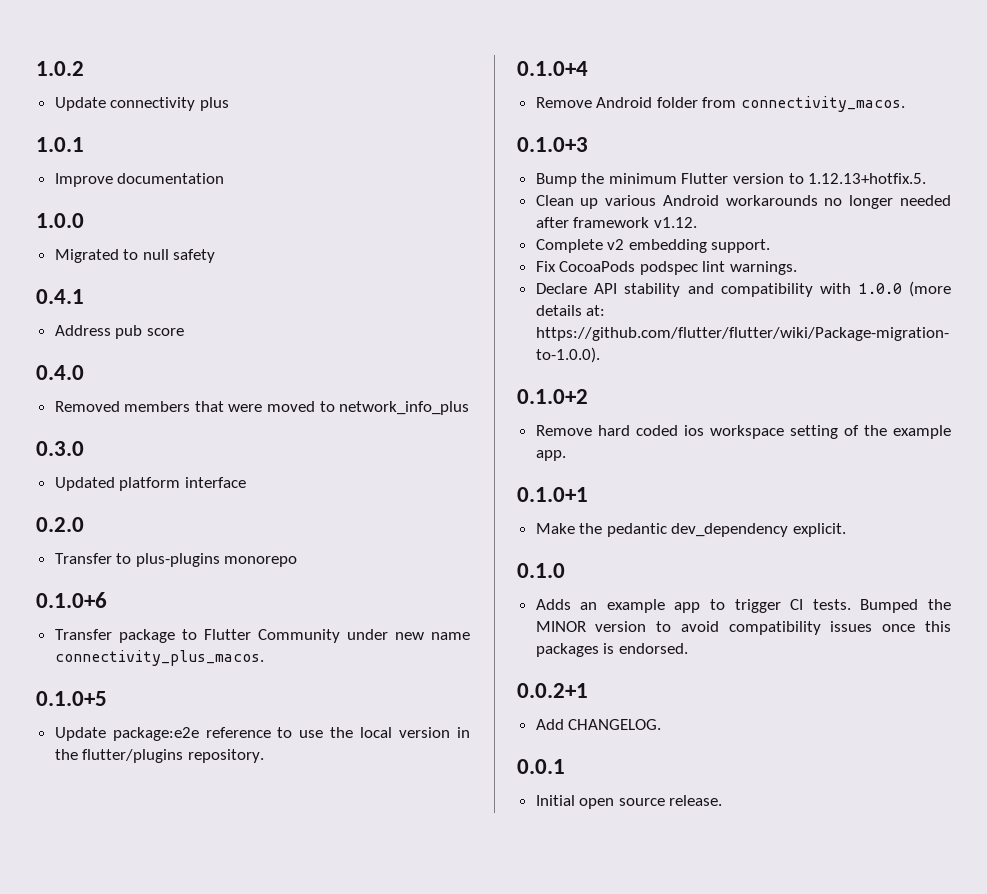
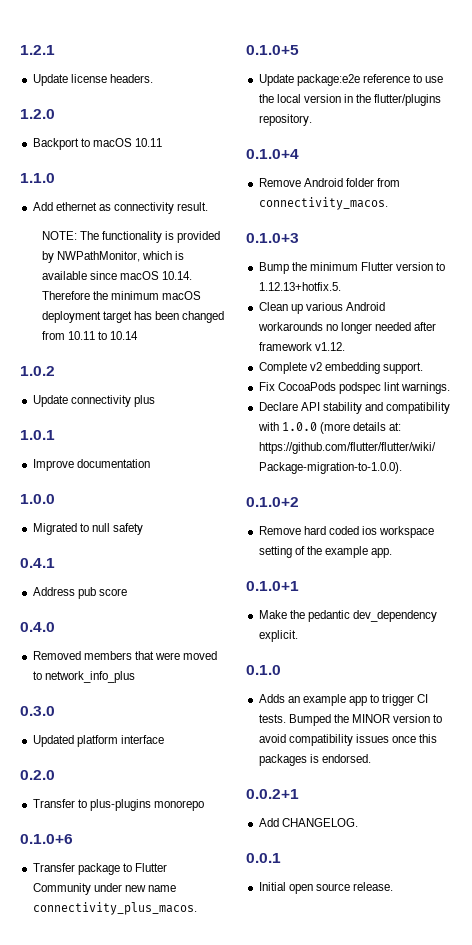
+ 1.2.1
+ Update license headers.
+ 1.2.0
+ Backport to macOS 10.11
+ 1.1.0
+ Add ethernet as connectivity result.
+ NOTE: The functionality is provided by NWPathMonitor, which is available since macOS 10.14. Therefore the minimum macOS deployment target has been changed from 10.11 to 10.14

